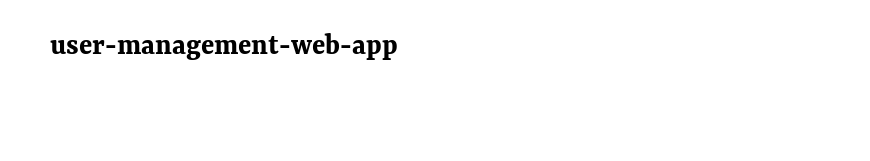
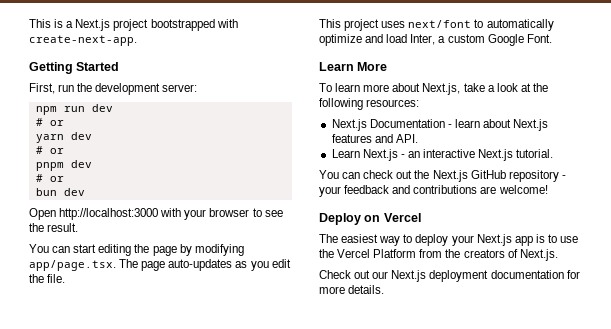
- user-management-web-app
+ This is a Next.js project bootstrapped with create-next-app.
+ Getting Started
+ First, run the development server:
+ npm run dev
+ # or
+ yarn dev
+ # or
+ pnpm dev
+ # or
+ bun dev
+ Open http://localhost:3000 with your browser to see the result.
+ You can start editing the page by modifying app/page.tsx. The page auto-updates as you edit the file.
+ This project uses next/font to automatically optimize and load Inter, a custom Google Font.
+ Learn More
+ To learn more about Next.js, take a look at the following resources:
+ Next.js Documentation - learn about Next.js features and API.
+ Learn Next.js - an interactive Next.js tutorial.
+ You can check out the Next.js GitHub repository - your feedback and contributions are welcome!
+ Deploy on Vercel
+ The easiest way to deploy your Next.js app is to use the Vercel Platform from the creators of Next.js.
+ Check out our Next.js deployment documentation for more details.

